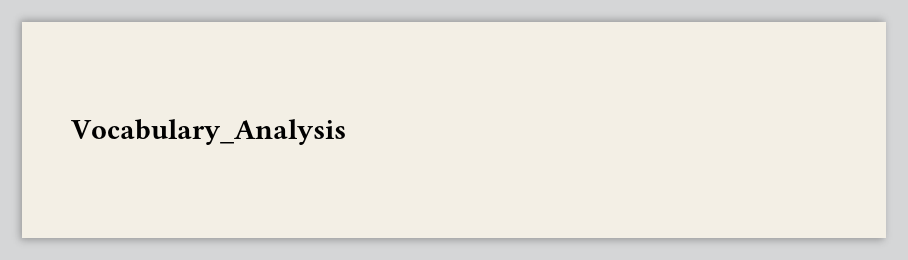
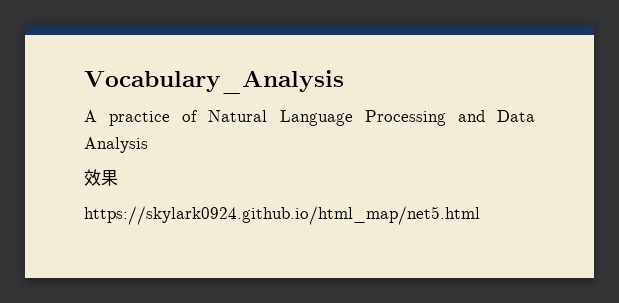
+ A practice of Natural Language Processing and Data Analysis
+ 效果
+ https://skylark0924.github.io/html_map/net5.html

